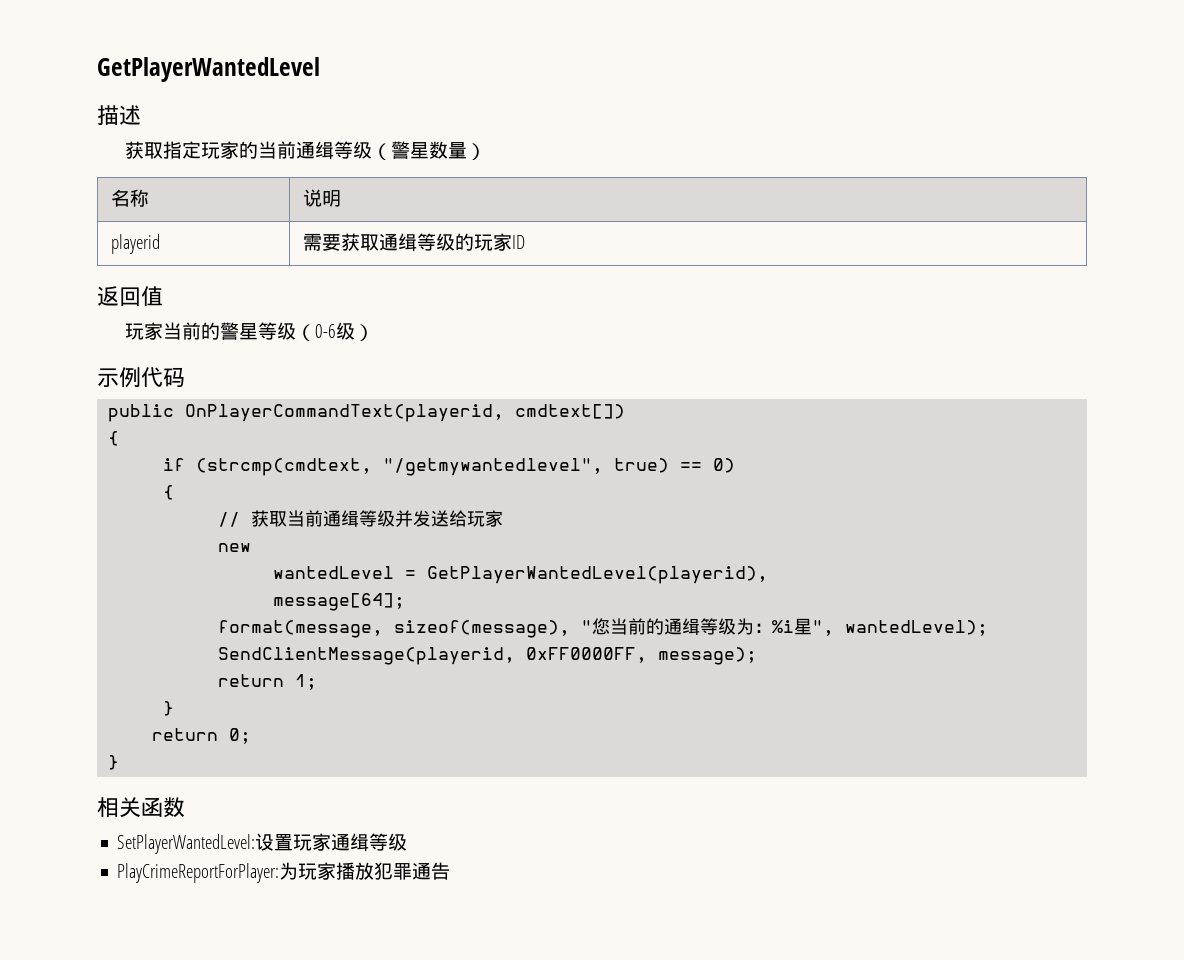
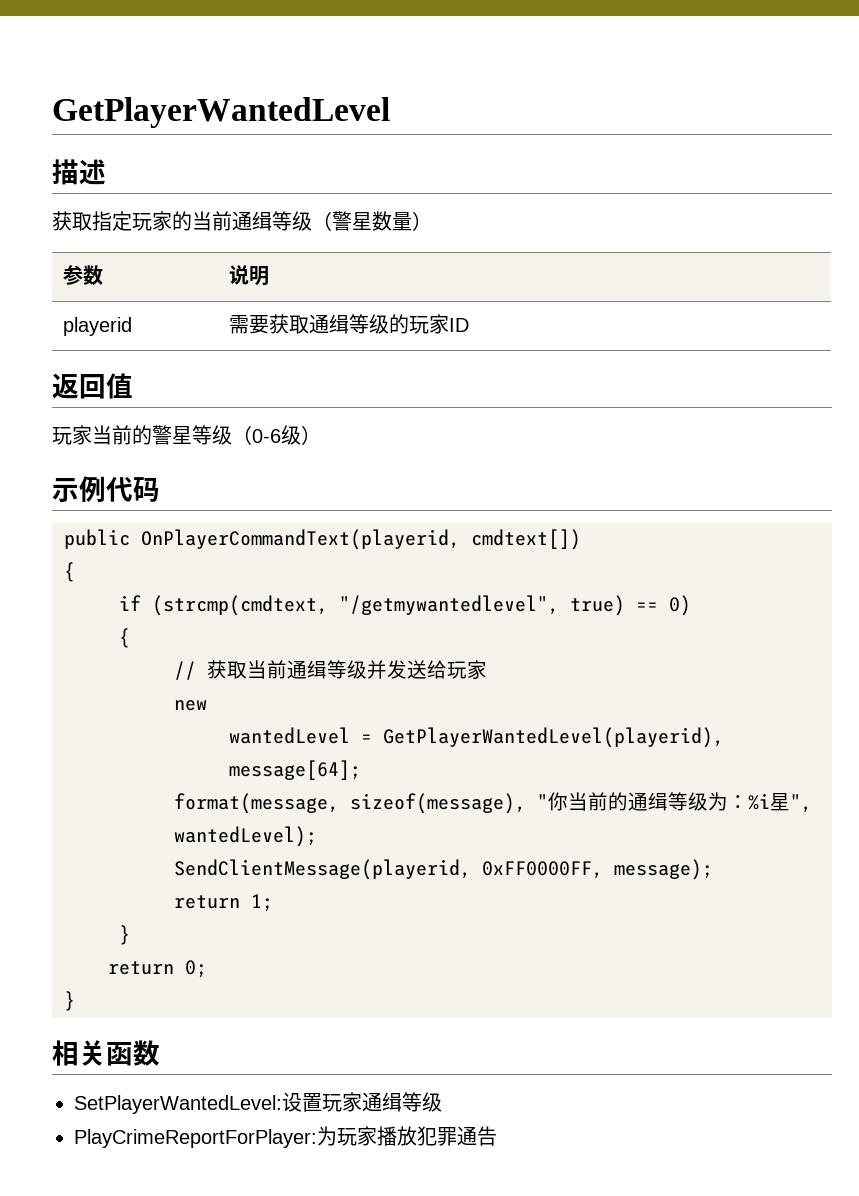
- 名称 | 说明
+ 参数 | 说明
- format(message, sizeof(message), "您当前的通缉等级为：%i星", wantedLevel);
+ format(message, sizeof(message), "你当前的通缉等级为：%i星", wantedLevel);

